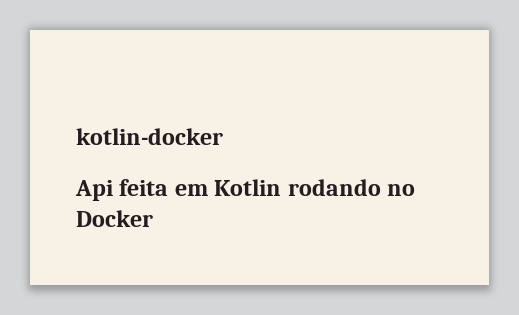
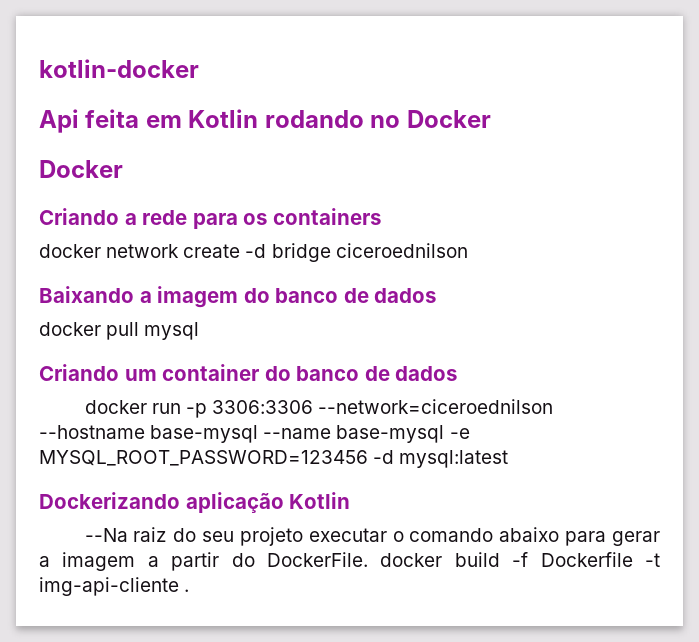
  Api feita em Kotlin rodando no Docker
+ Docker
+ Criando a rede para os containers
+ docker network create -d bridge ciceroednilson
+ Baixando a imagem do banco de dados
+ docker pull mysql
+ Criando um container do banco de dados
+ docker run -p 3306:3306 --network=ciceroednilson --hostname base-mysql --name base-mysql -e MYSQL_ROOT_PASSWORD=123456 -d mysql:latest
+ Dockerizando aplicação Kotlin
+ --Na raiz do seu projeto executar o comando abaixo para gerar a imagem a partir do DockerFile. docker build -f Dockerfile -t img-api-cliente .

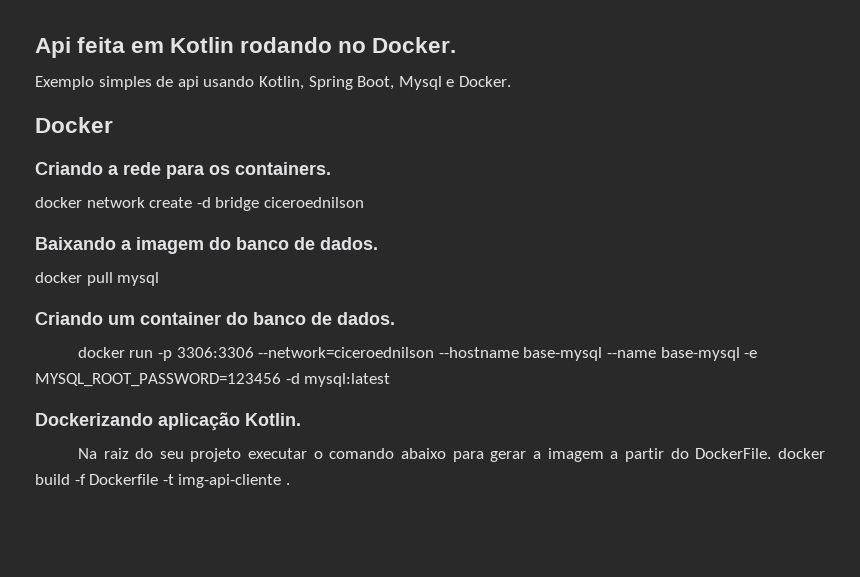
- kotlin-docker
- Api feita em Kotlin rodando no Docker
+ Api feita em Kotlin rodando no Docker.
+ Exemplo simples de api usando Kotlin, Spring Boot, Mysql e Docker.
- Criando a rede para os containers
+ Criando a rede para os containers.
- Baixando a imagem do banco de dados
+ Baixando a imagem do banco de dados.
- Criando um container do banco de dados
+ Criando um container do banco de dados.
- Dockerizando aplicação Kotlin
- --Na raiz do seu projeto executar o comando abaixo para gerar a imagem a partir do DockerFile. docker build -f Dockerfile -t img-api-cliente .
+ Dockerizando aplicação Kotlin.
+ Na raiz do seu projeto executar o comando abaixo para gerar a imagem a partir do DockerFile. docker build -f Dockerfile -t img-api-cliente .

